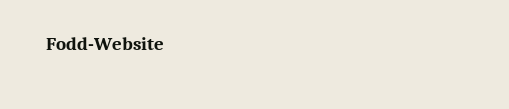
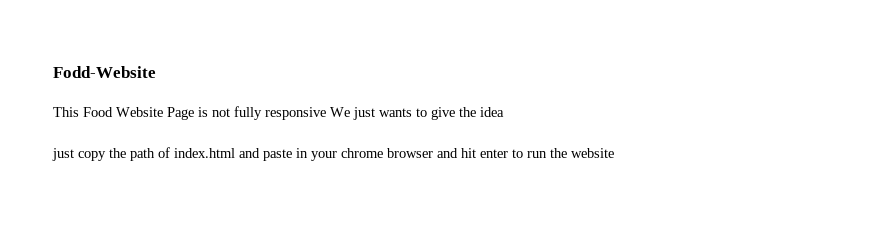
+ This Food Website Page is not fully responsive We just wants to give the idea
+ just copy the path of index.html and paste in your chrome browser and hit enter to run the website

